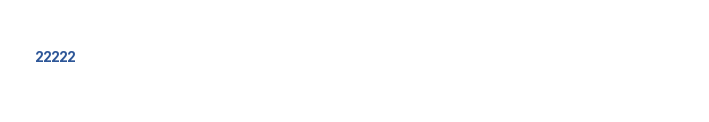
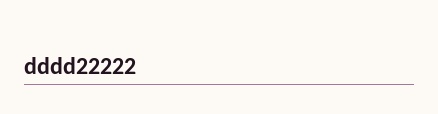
- 22222
+ dddd22222

